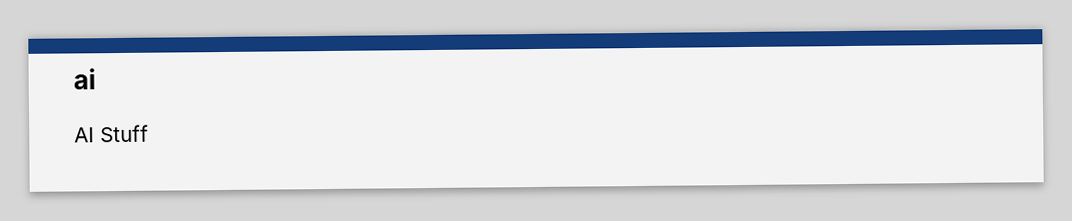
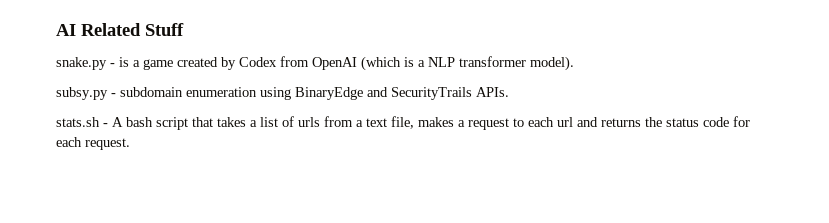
- ai
- AI Stuff
+ AI Related Stuff
+ snake.py - is a game created by Codex from OpenAI (which is a NLP transformer model).
+ subsy.py - subdomain enumeration using BinaryEdge and SecurityTrails APIs.
+ stats.sh - A bash script that takes a list of urls from a text file, makes a request to each url and returns the status code for each request.

